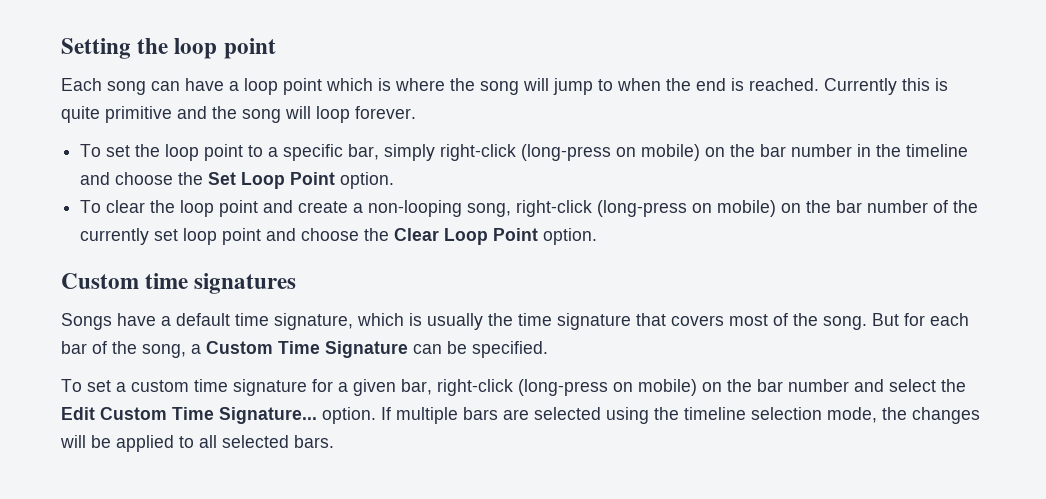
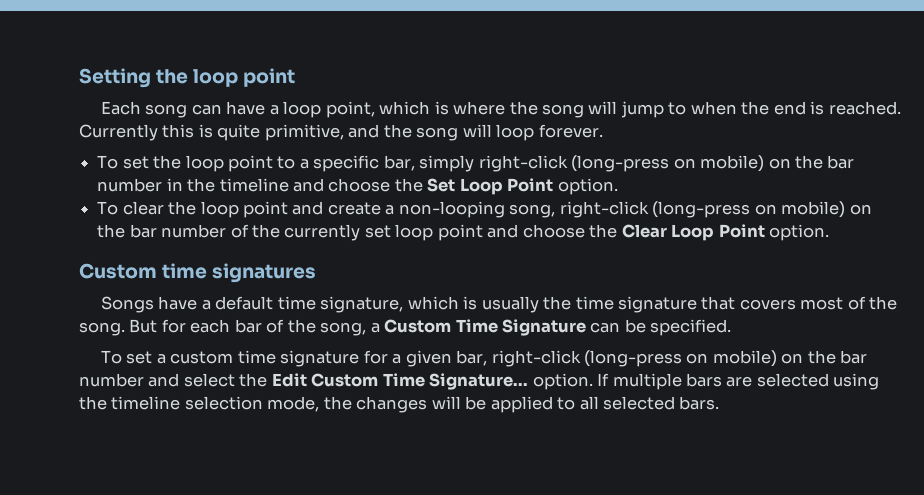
- Each song can have a loop point which is where the song will jump to when the end is reached.
+ Each song can have a loop point, which is where the song will jump to when the end is reached.
- Currently this is quite primitive and the song will loop forever.
+ Currently this is quite primitive, and the song will loop forever.

